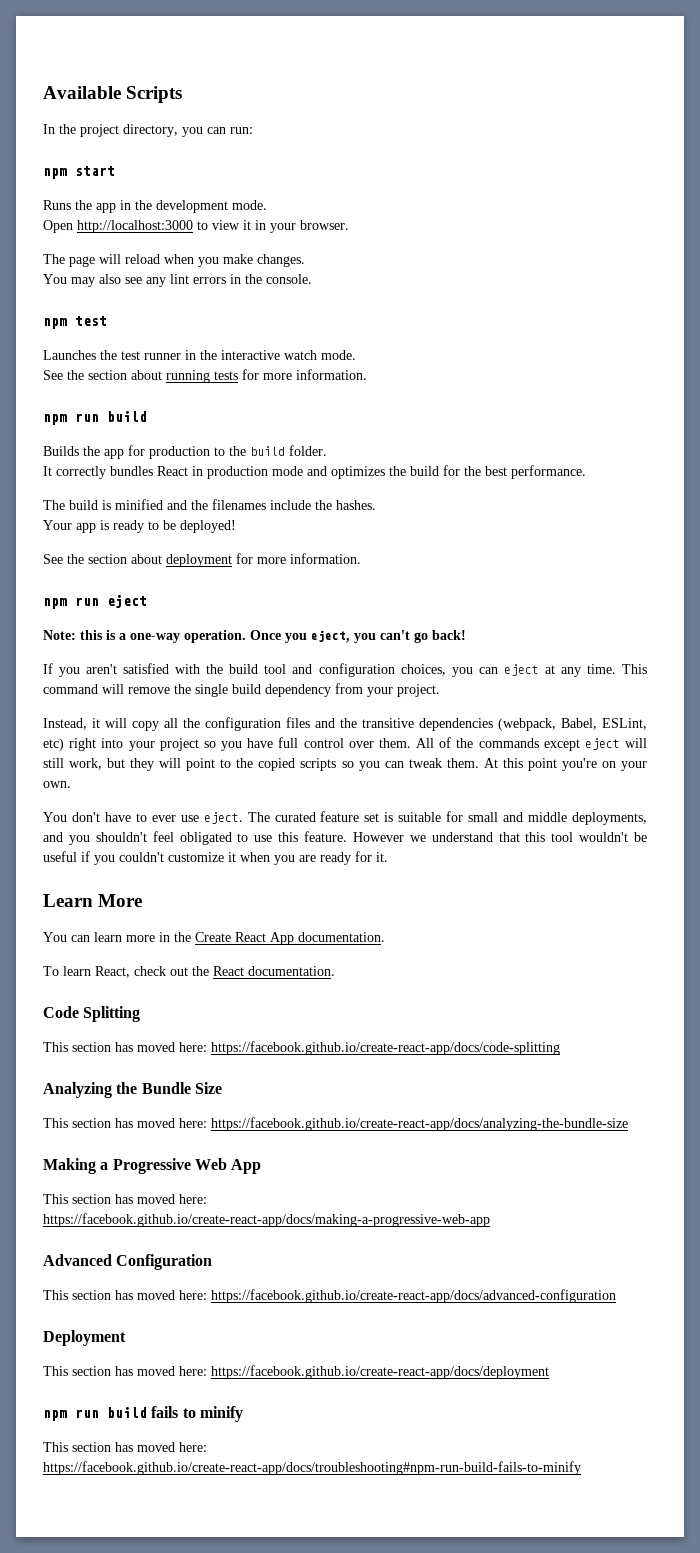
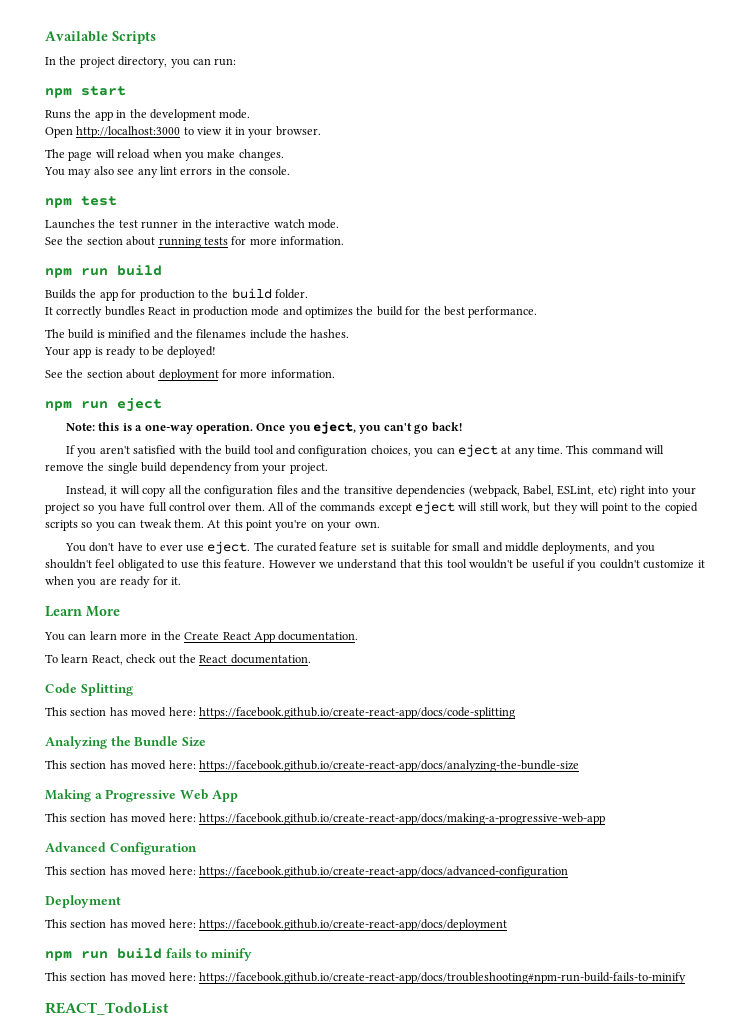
+ REACT_TodoList

